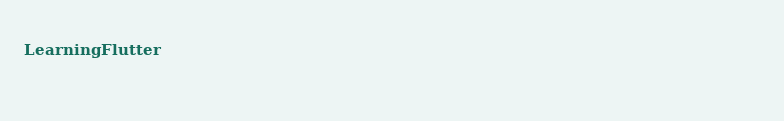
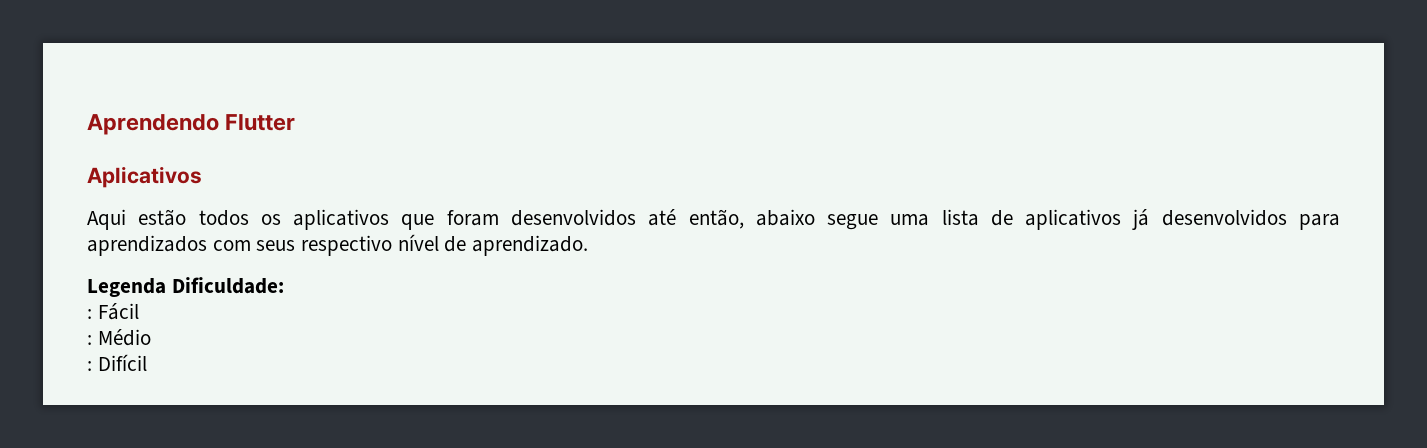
- LearningFlutter
+ Aprendendo Flutter
+ Aplicativos
+ Aqui estão todos os aplicativos que foram desenvolvidos até então, abaixo segue uma lista de aplicativos já desenvolvidos para aprendizados com seus respectivo nível de aprendizado.
+ Legenda Dificuldade:
+ : Fácil
+ : Médio
+ : Difícil

